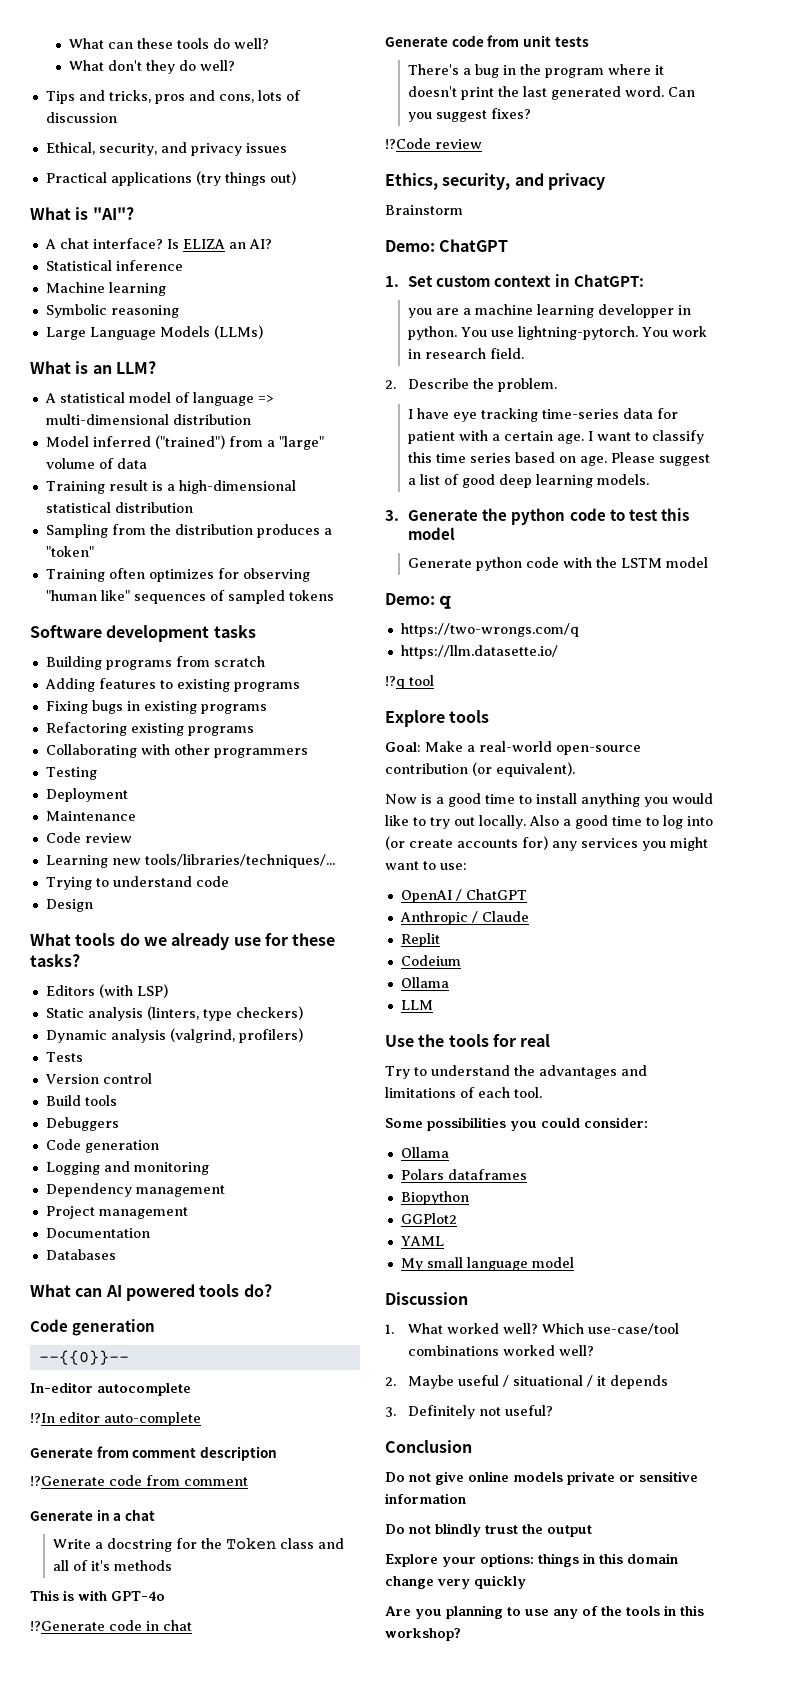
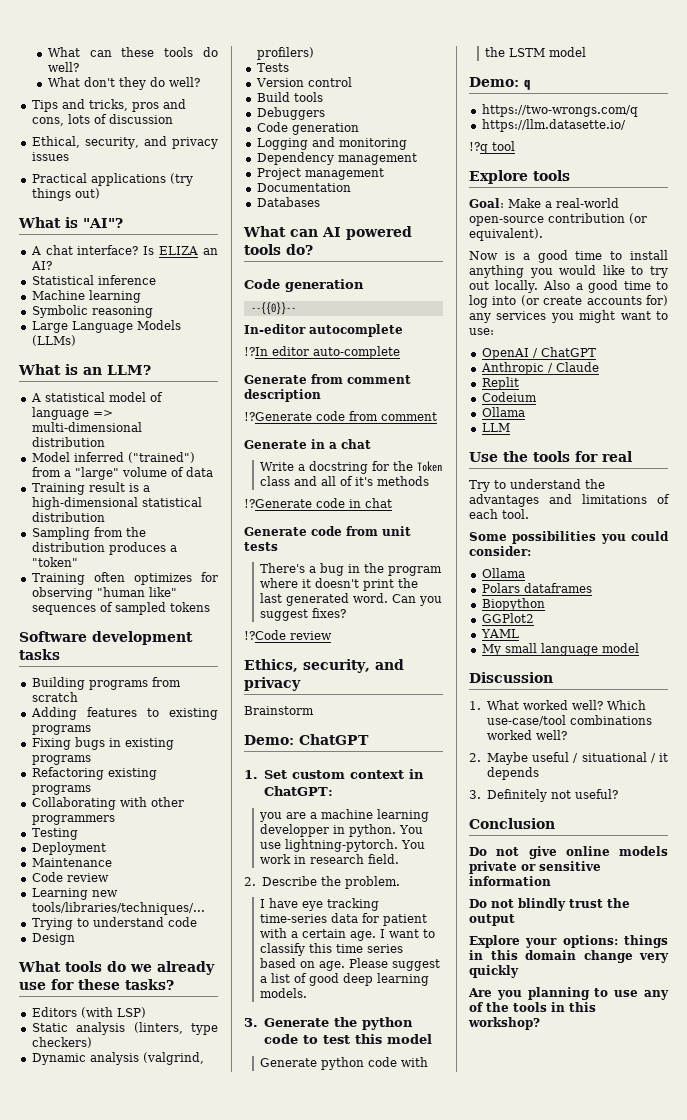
- This is with GPT-4o

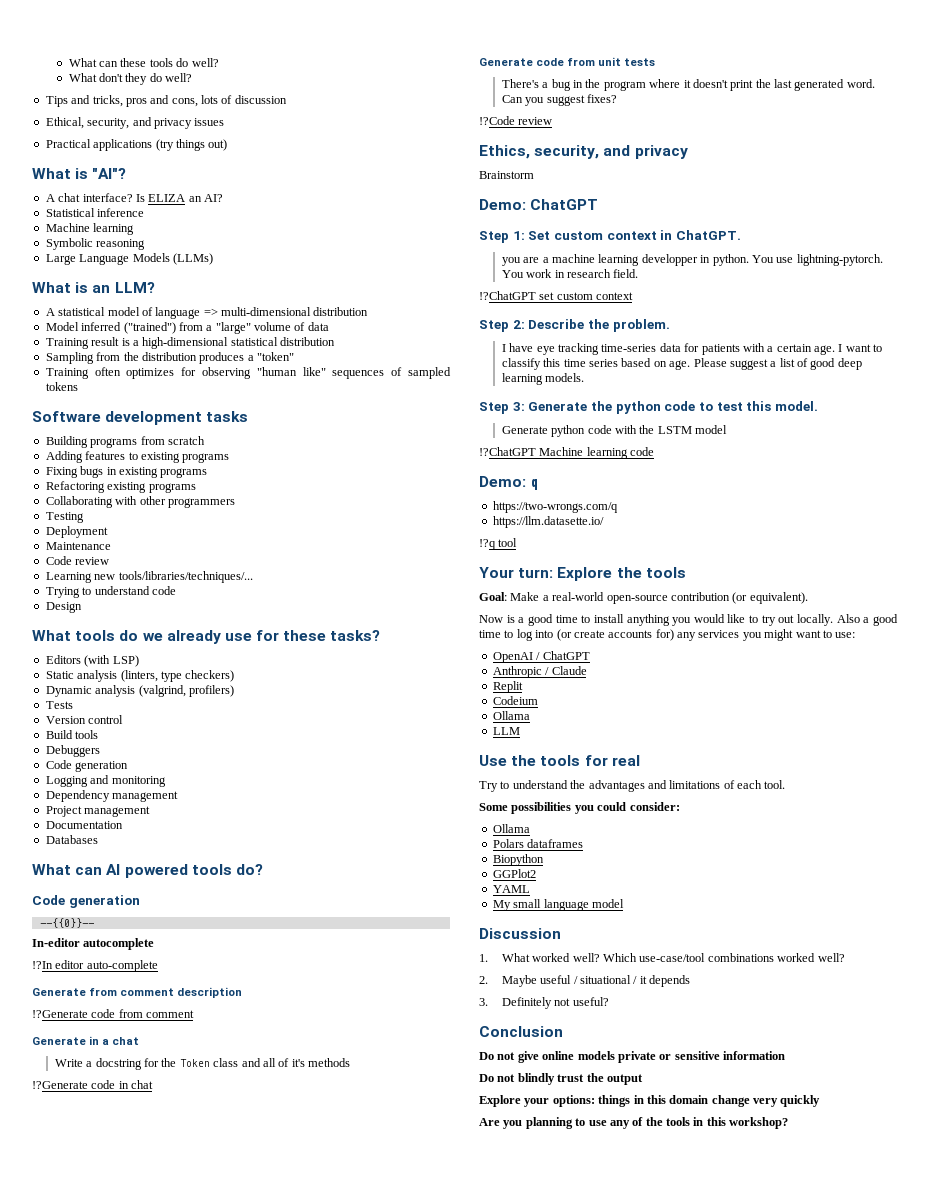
- 1. Set custom context in ChatGPT:
+ Step 1: Set custom context in ChatGPT.
- 2. Describe the problem.
+ !?ChatGPT set custom context
+ Step 2: Describe the problem.
- I have eye tracking time-series data for patient with a certain age.
+ I have eye tracking time-series data for patients with a certain age.
- 3. Generate the python code to test this model
+ Step 3: Generate the python code to test this model.
+ !?ChatGPT Machine learning code
- Explore tools
+ Your turn: Explore the tools

